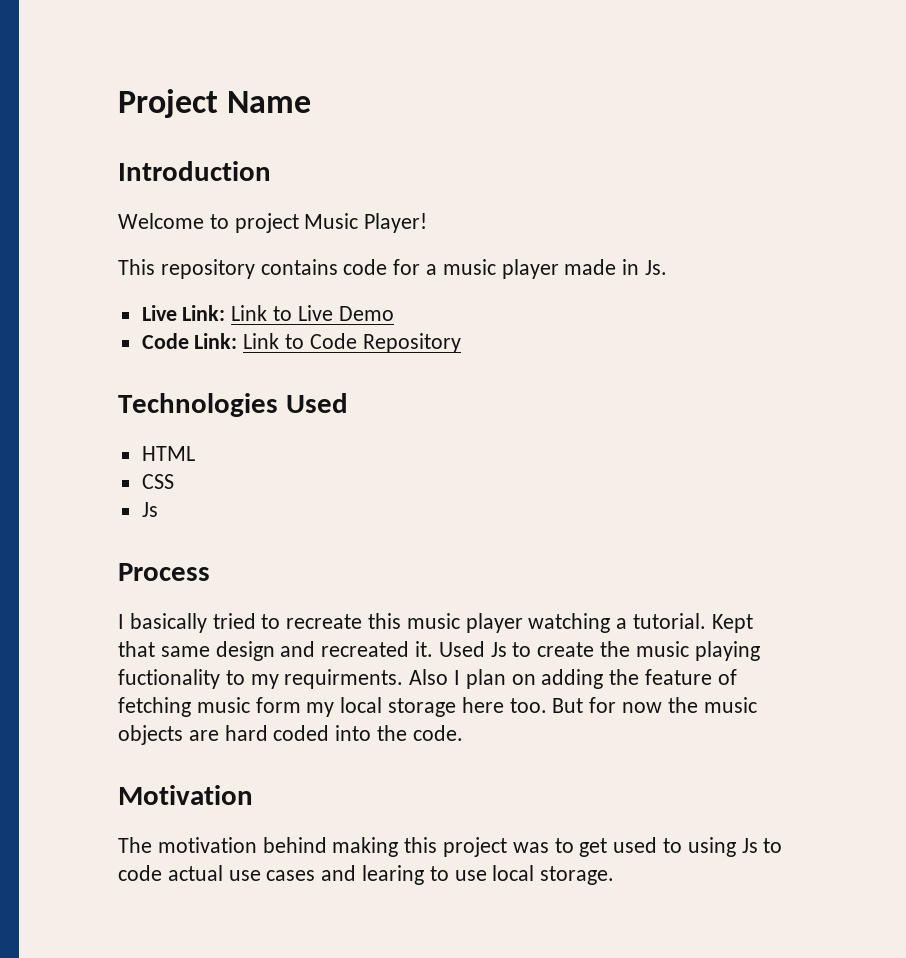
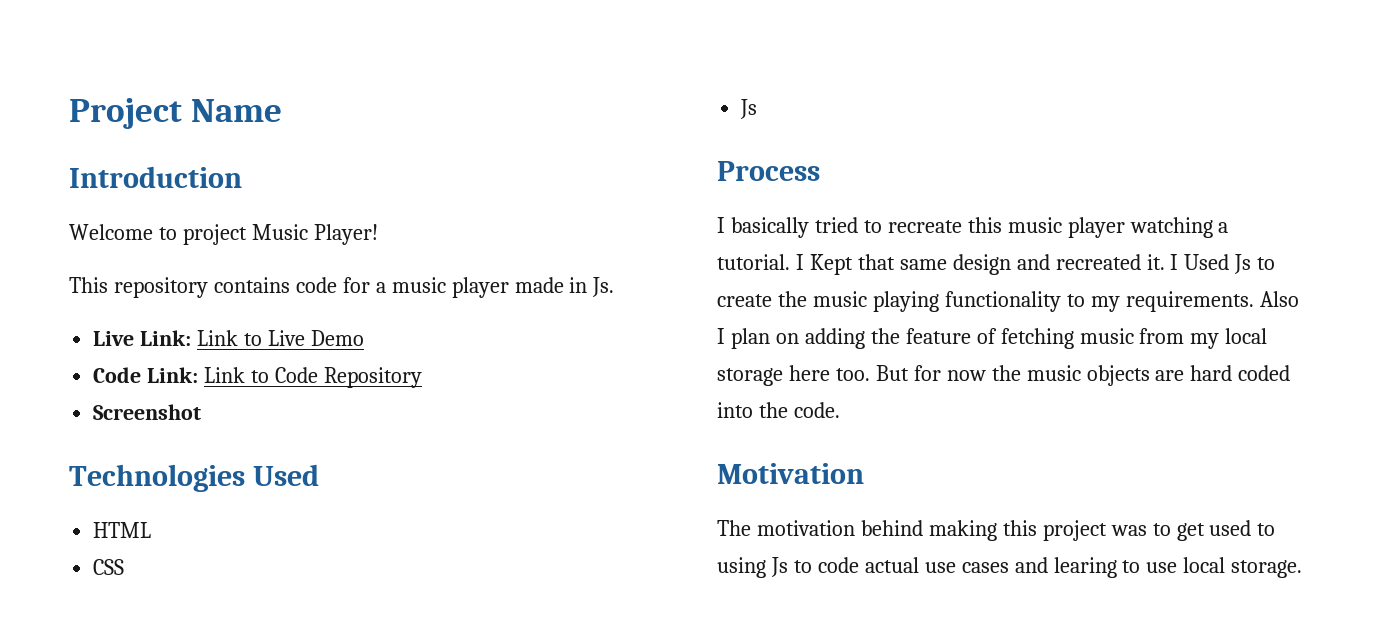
+ Screenshot
- Kept that same design and recreated it.
+ I Kept that same design and recreated it.
- Used Js to create the music playing fuctionality to my requirments.
+ I Used Js to create the music playing functionality to my requirements.
- Also I plan on adding the feature of fetching music form my local storage here too.
+ Also I plan on adding the feature of fetching music from my local storage here too.

